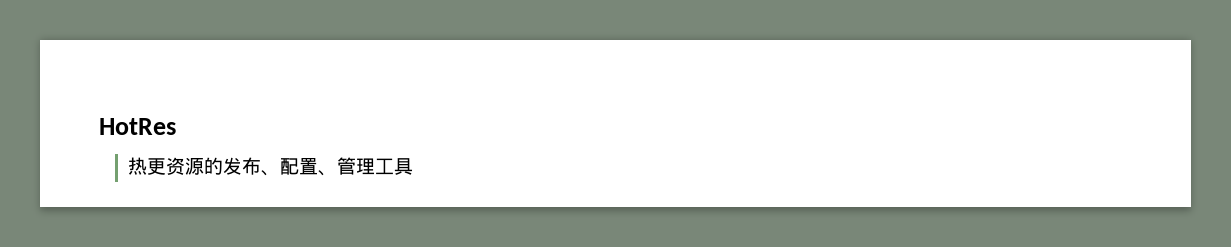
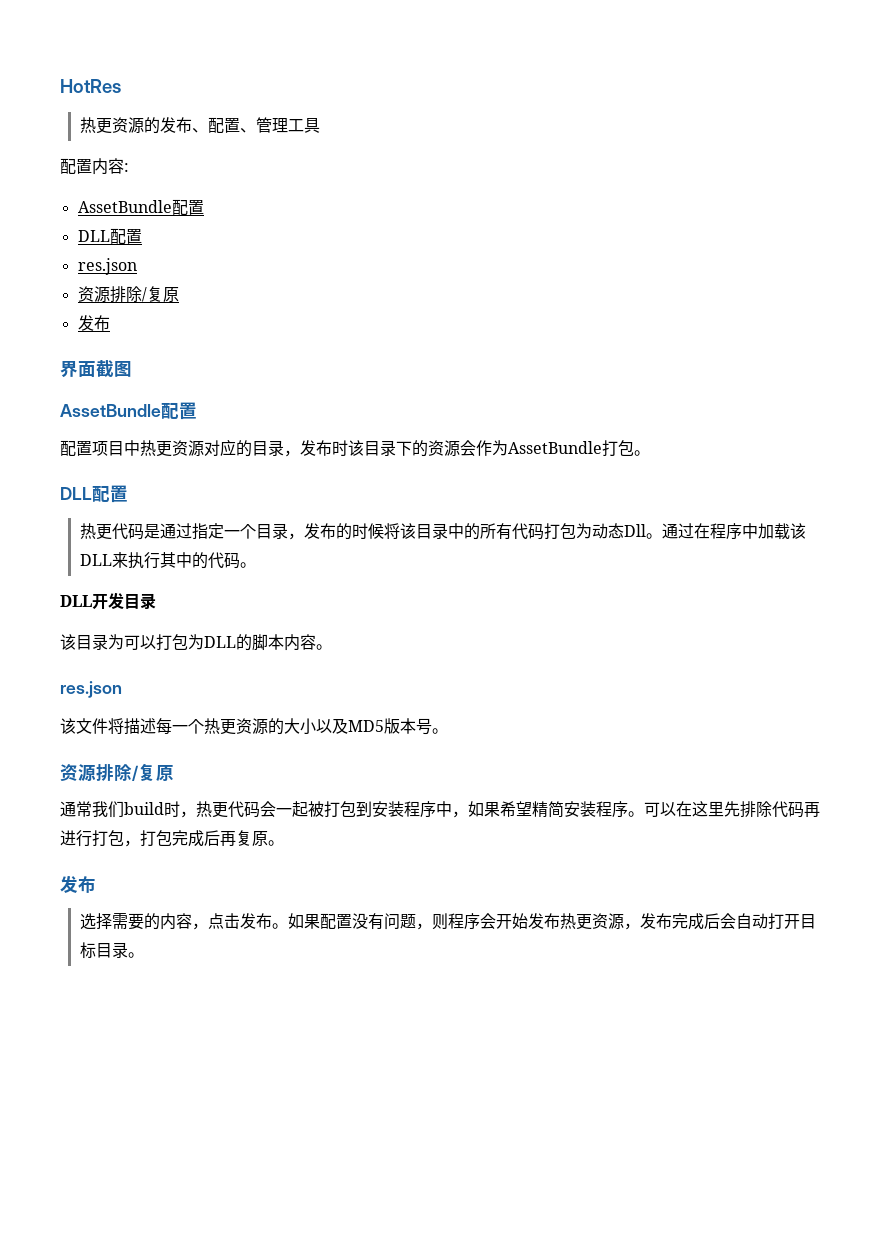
+ 配置内容:
+ AssetBundle配置
+ DLL配置
+ res.json
+ 资源排除/复原
+ 发布
+ 界面截图
+ AssetBundle配置
+ 配置项目中热更资源对应的目录，发布时该目录下的资源会作为AssetBundle打包。
+ DLL配置
+ 热更代码是通过指定一个目录，发布的时候将该目录中的所有代码打包为动态Dll。通过在程序中加载该DLL来执行其中的代码。
+ DLL开发目录
+ 该目录为可以打包为DLL的脚本内容。
+ res.json
+ 该文件将描述每一个热更资源的大小以及MD5版本号。
+ 资源排除/复原
+ 通常我们build时，热更代码会一起被打包到安装程序中，如果希望精简安装程序。可以在这里先排除代码再进行打包，打包完成后再复原。
+ 发布
+ 选择需要的内容，点击发布。如果配置没有问题，则程序会开始发布热更资源，发布完成后会自动打开目标目录。

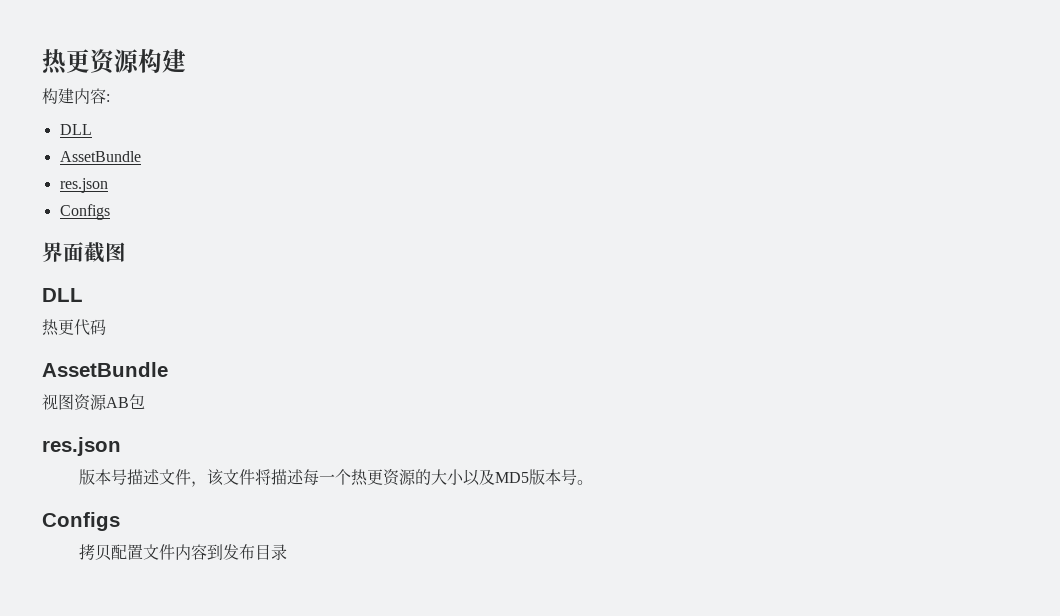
- HotRes
- 热更资源的发布、配置、管理工具
- 配置内容:
- AssetBundle配置
- DLL配置
+ 热更资源构建
+ 构建内容:
+ DLL
+ AssetBundle
  res.json
- 资源排除/复原
- 发布
+ Configs
  界面截图
- AssetBundle配置
- 配置项目中热更资源对应的目录，发布时该目录下的资源会作为AssetBundle打包。
- DLL配置
- 热更代码是通过指定一个目录，发布的时候将该目录中的所有代码打包为动态Dll。通过在程序中加载该DLL来执行其中的代码。
- DLL开发目录
- 该目录为可以打包为DLL的脚本内容。
+ DLL
+ 热更代码
+ AssetBundle
+ 视图资源AB包
  res.json
- 该文件将描述每一个热更资源的大小以及MD5版本号。
- 资源排除/复原
- 通常我们build时，热更代码会一起被打包到安装程序中，如果希望精简安装程序。可以在这里先排除代码再进行打包，打包完成后再复原。
- 发布
- 选择需要的内容，点击发布。如果配置没有问题，则程序会开始发布热更资源，发布完成后会自动打开目标目录。
+ 版本号描述文件，该文件将描述每一个热更资源的大小以及MD5版本号。
+ Configs
+ 拷贝配置文件内容到发布目录

